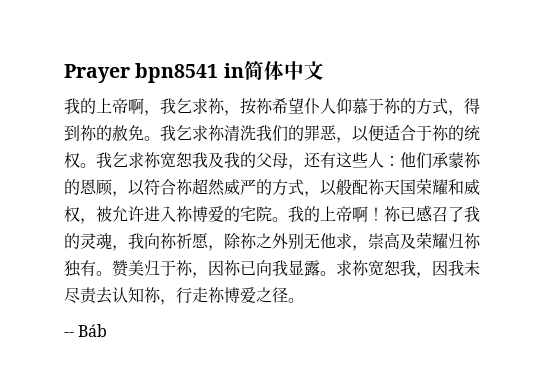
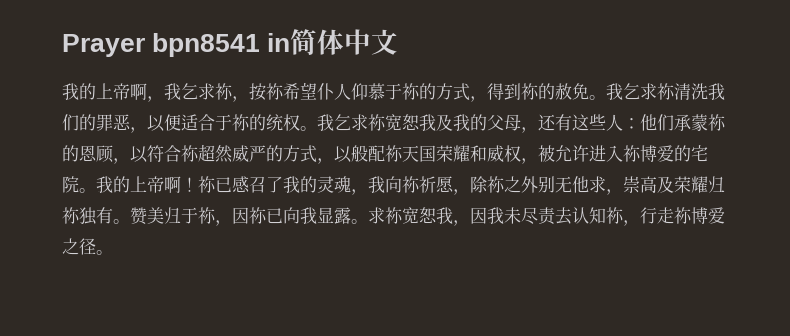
- -- Báb

